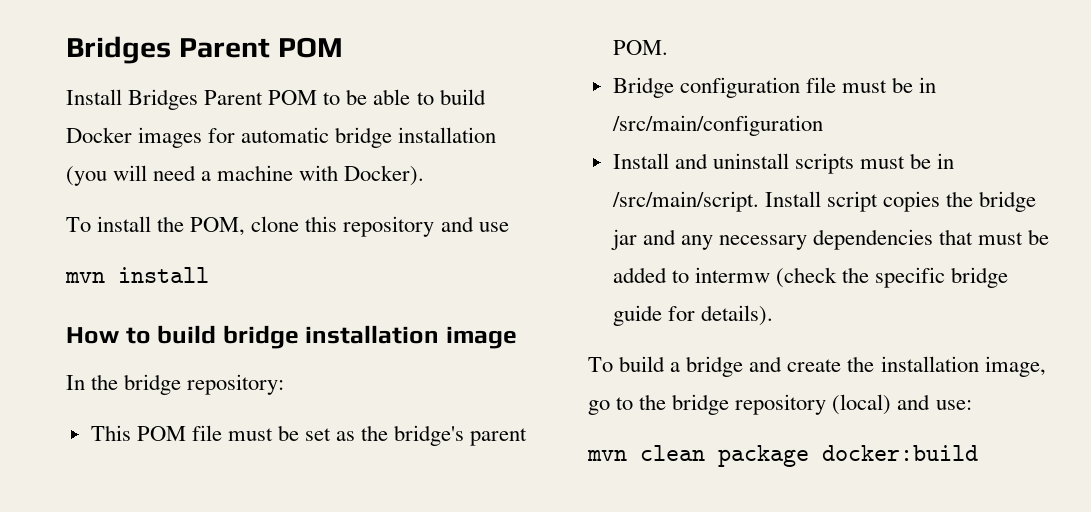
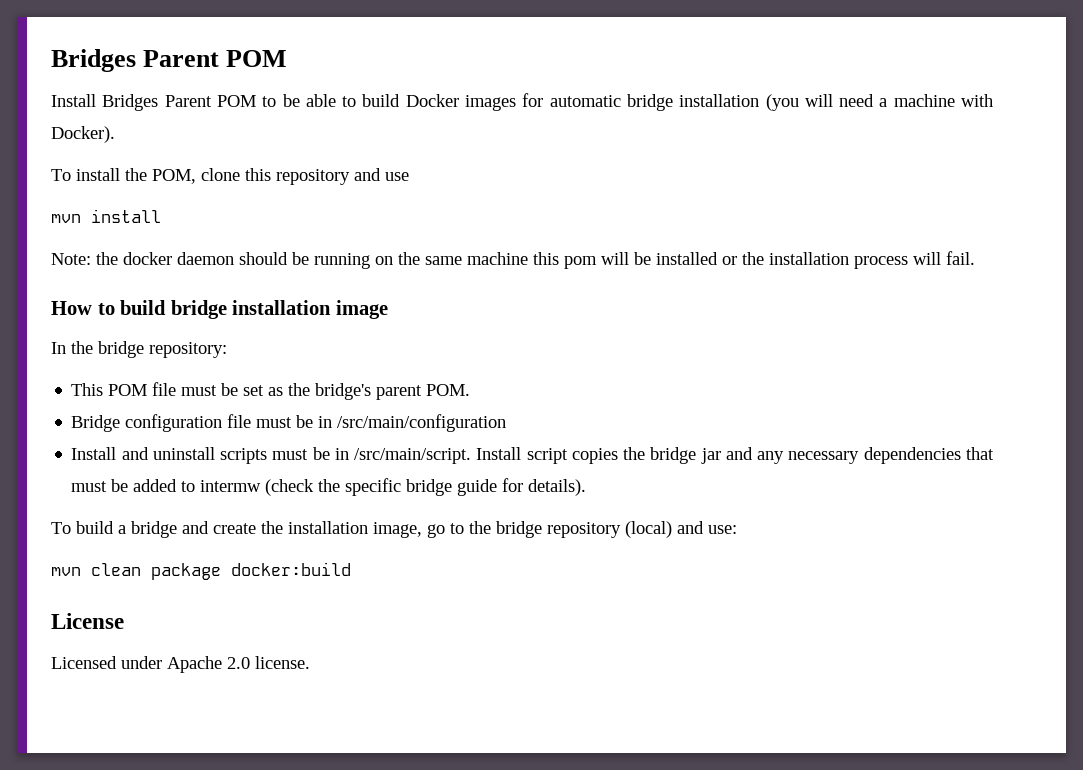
+ Note: the docker daemon should be running on the same machine this pom will be installed or the installation process will fail.
+ License
+ Licensed under Apache 2.0 license.

